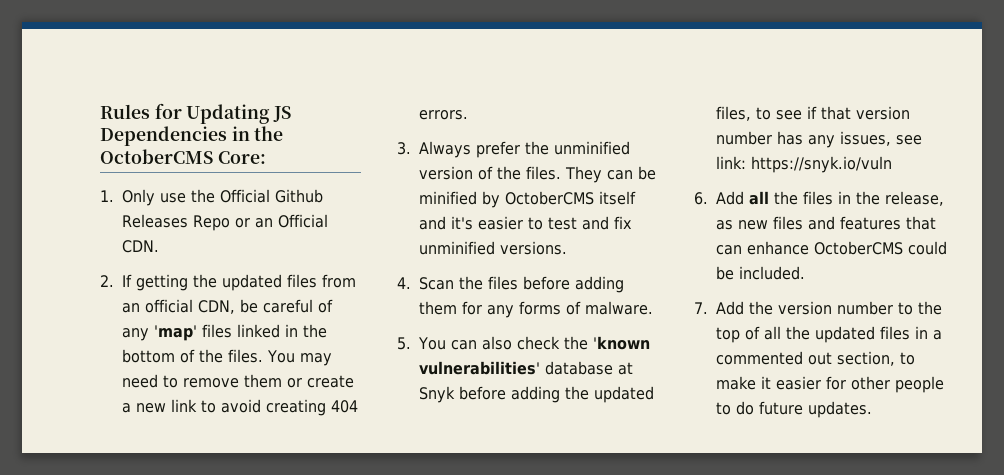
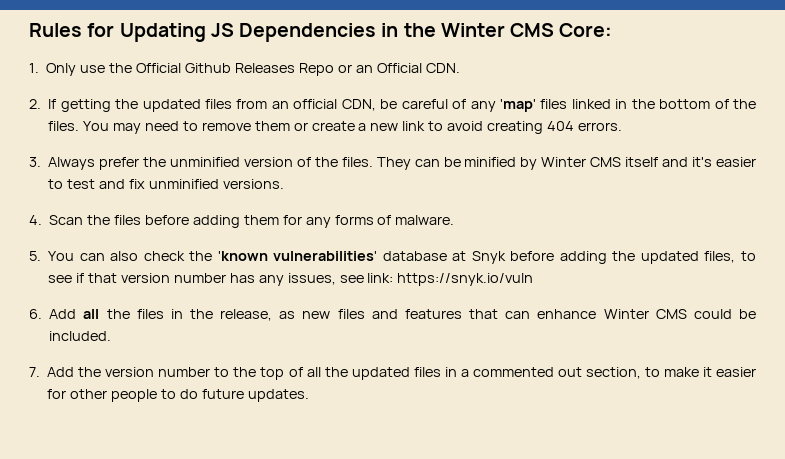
- Rules for Updating JS Dependencies in the OctoberCMS Core:
+ Rules for Updating JS Dependencies in the Winter CMS Core:
- They can be minified by OctoberCMS itself and it's easier to test and fix unminified versions.
+ They can be minified by Winter CMS itself and it's easier to test and fix unminified versions.
- 6. Add all the files in the release, as new files and features that can enhance OctoberCMS could be included.
+ 6. Add all the files in the release, as new files and features that can enhance Winter CMS could be included.

